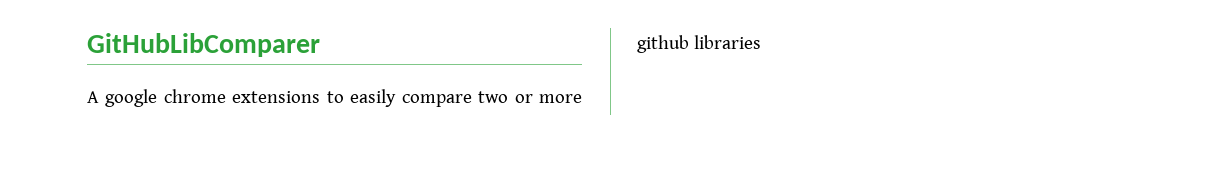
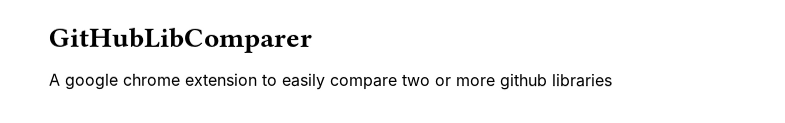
- A google chrome extensions to easily compare two or more github libraries
+ A google chrome extension to easily compare two or more github libraries

